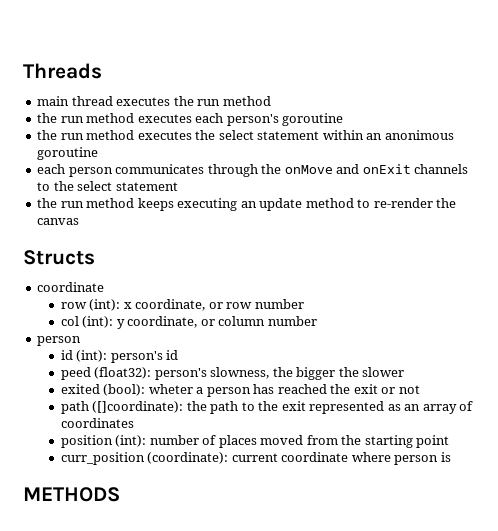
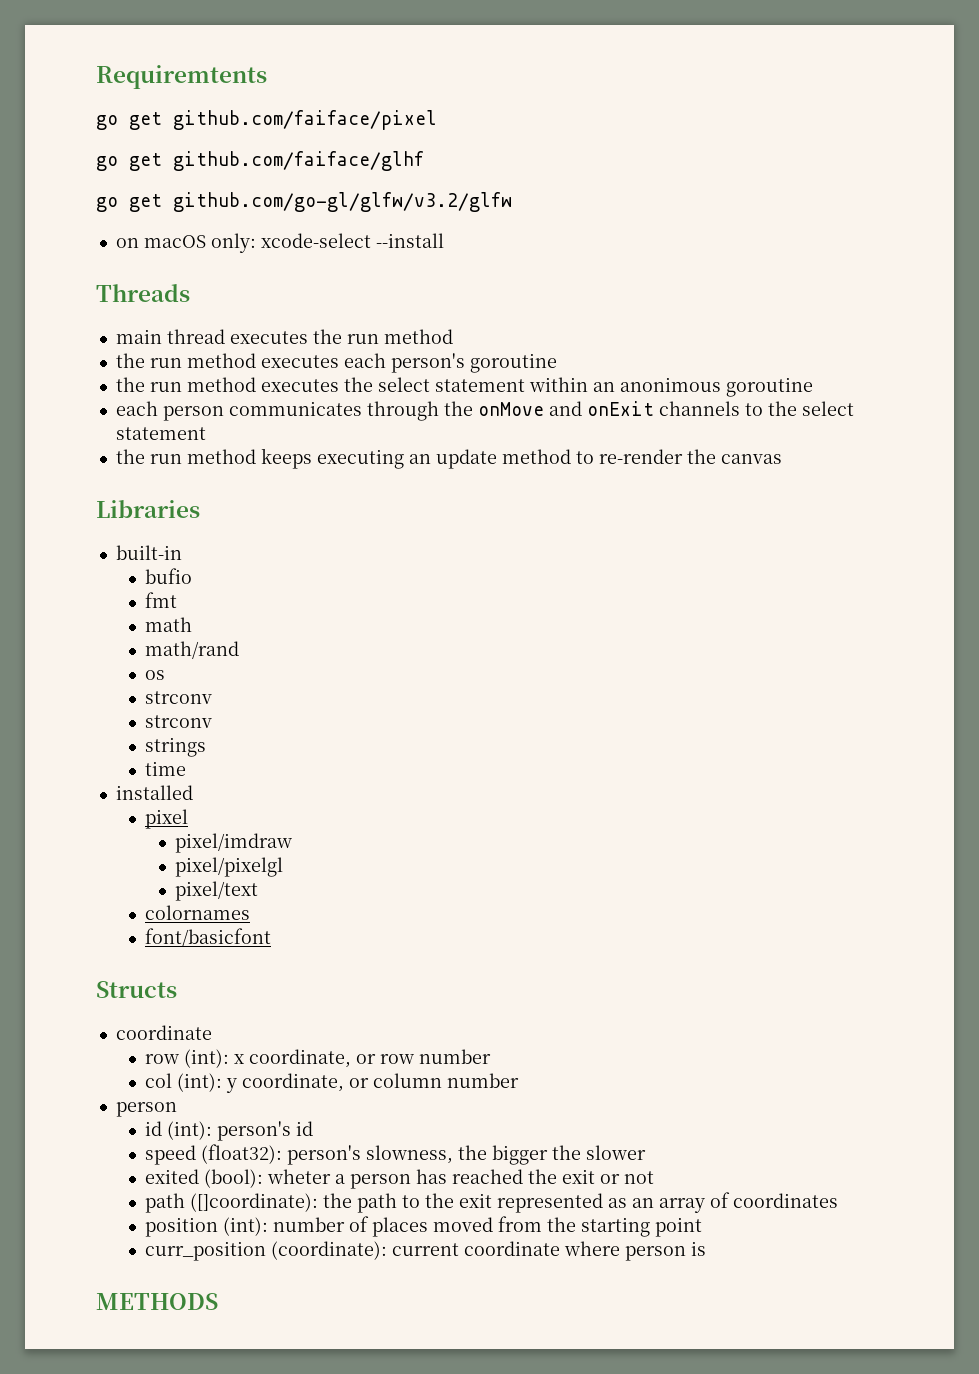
+ Requiremtents
+ go get github.com/faiface/pixel
+ go get github.com/faiface/glhf
+ go get github.com/go-gl/glfw/v3.2/glfw
+ on macOS only: xcode-select --install
+ Libraries
+ built-in
+ bufio
+ fmt
+ math
+ math/rand
+ os
+ strconv
+ strconv
+ strings
+ time
+ installed
+ pixel
+ pixel/imdraw
+ pixel/pixelgl
+ pixel/text
+ colornames
+ font/basicfont
- peed (float32): person's slowness, the bigger the slower
+ speed (float32): person's slowness, the bigger the slower

